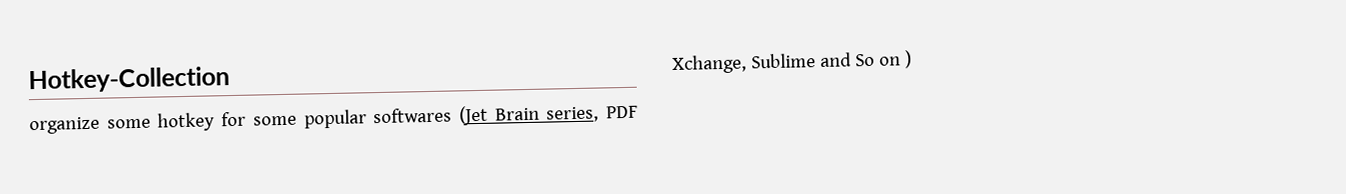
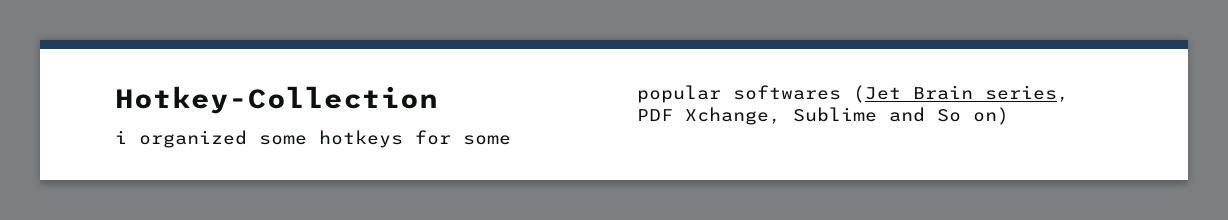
- organize some hotkey for some popular softwares (Jet Brain series, PDF Xchange, Sublime and So on )
+ i organized some hotkeys for some popular softwares (Jet Brain series, PDF Xchange, Sublime and So on)

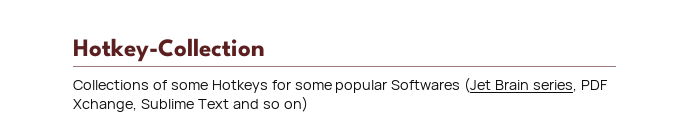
- i organized some hotkeys for some popular softwares (Jet Brain series, PDF Xchange, Sublime and So on)
+ Collections of some Hotkeys for some popular Softwares (Jet Brain series, PDF Xchange, Sublime Text and so on)

